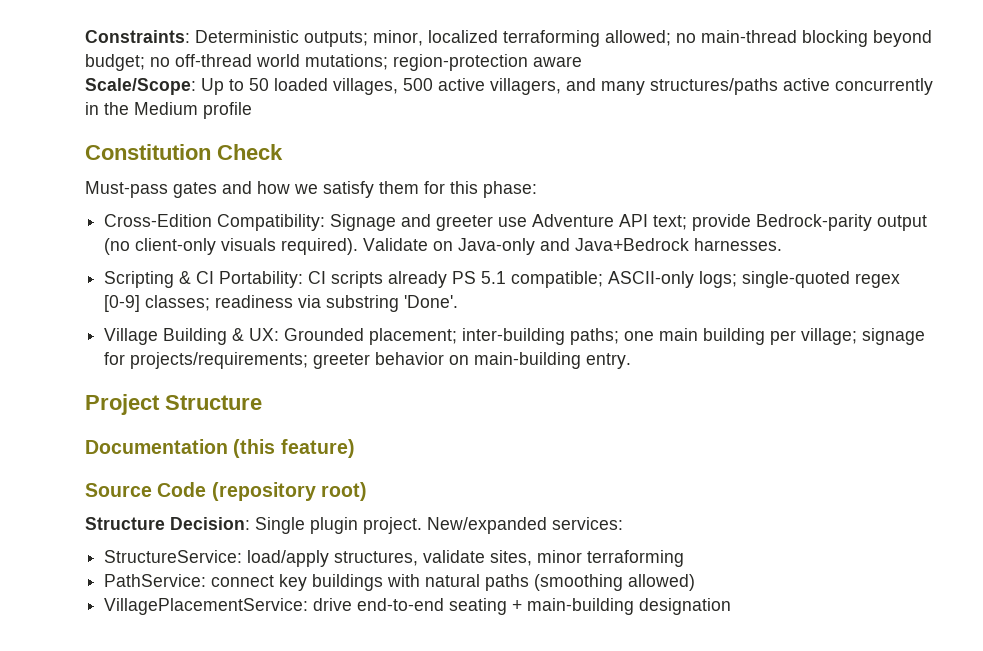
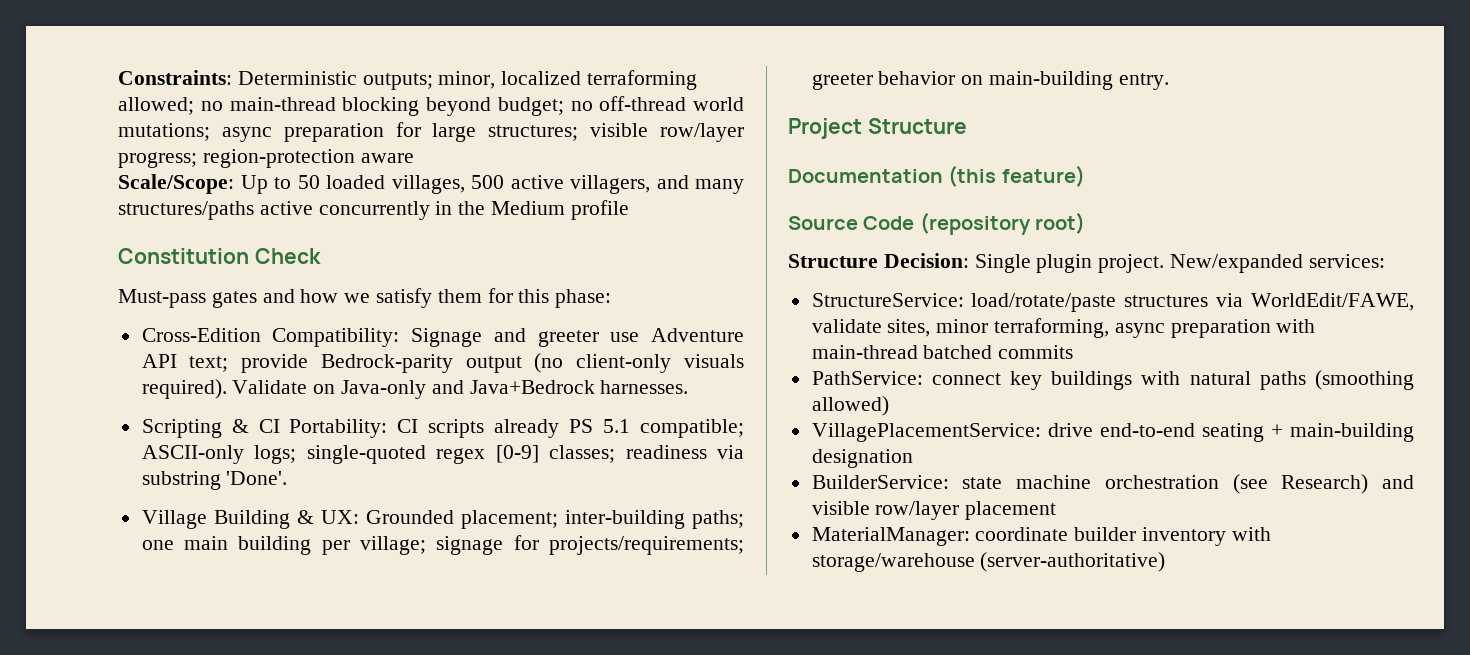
- Constraints: Deterministic outputs; minor, localized terraforming allowed; no main-thread blocking beyond budget; no off-thread world mutations; region-protection aware
+ Constraints: Deterministic outputs; minor, localized terraforming allowed; no main-thread blocking beyond budget; no off-thread world mutations; async preparation for large structures; visible row/layer progress; region-protection aware
- StructureService: load/apply structures, validate sites, minor terraforming
+ StructureService: load/rotate/paste structures via WorldEdit/FAWE, validate sites, minor terraforming, async preparation with main-thread batched commits
+ BuilderService: state machine orchestration (see Research) and visible row/layer placement
+ MaterialManager: coordinate builder inventory with storage/warehouse (server-authoritative)

